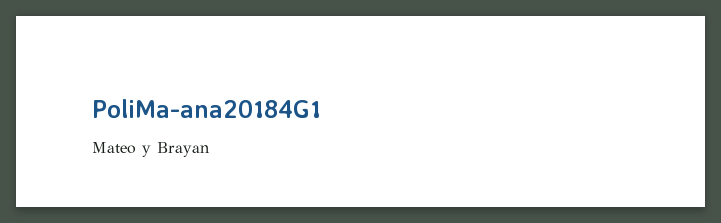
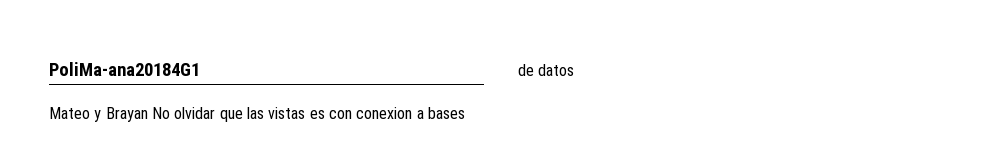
- Mateo y Brayan
+ Mateo y Brayan No olvidar que las vistas es con conexion a bases de datos

